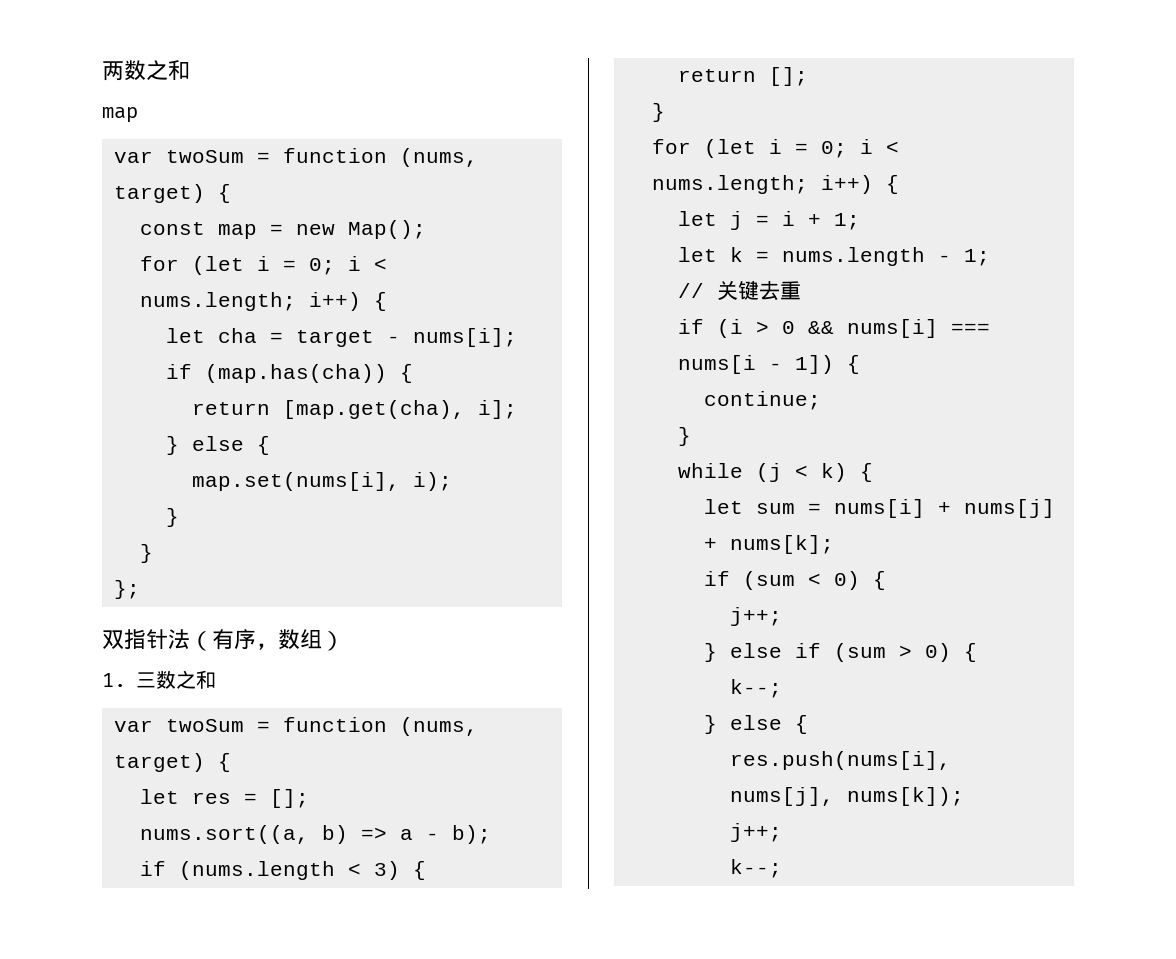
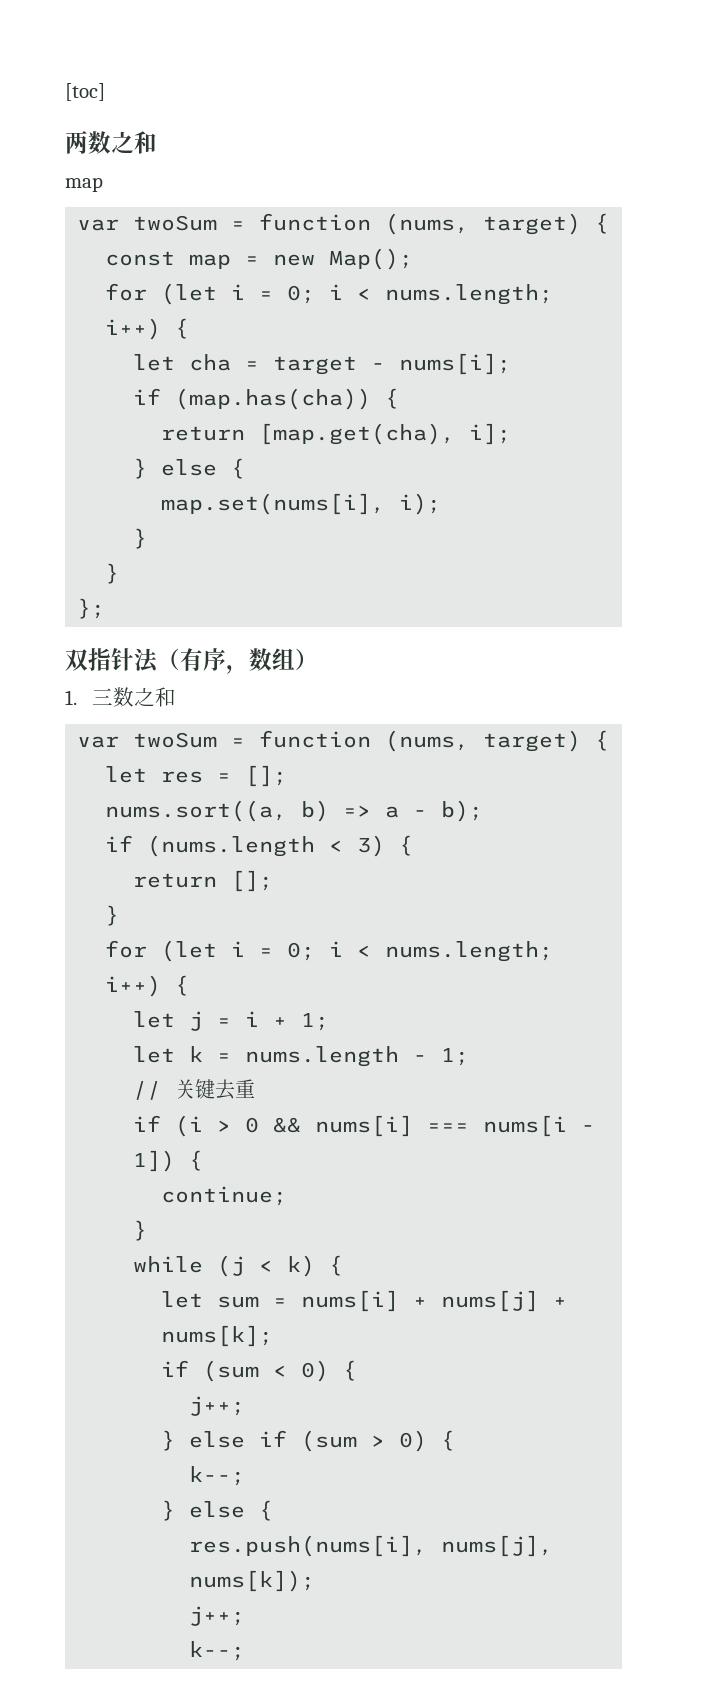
+ [toc]

